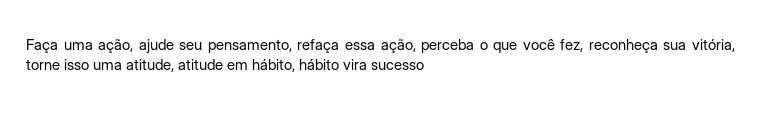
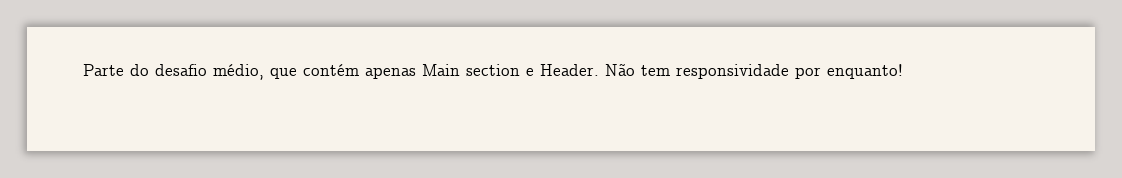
- Faça uma ação, ajude seu pensamento, refaça essa ação, perceba o que você fez, reconheça sua vitória, torne isso uma atitude, atitude em hábito, hábito vira sucesso
+ Parte do desafio médio, que contém apenas Main section e Header. Não tem responsividade por enquanto!

